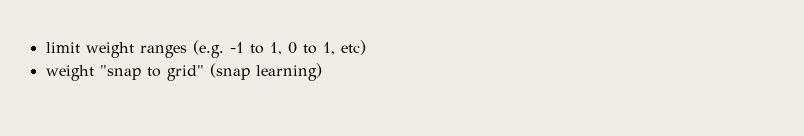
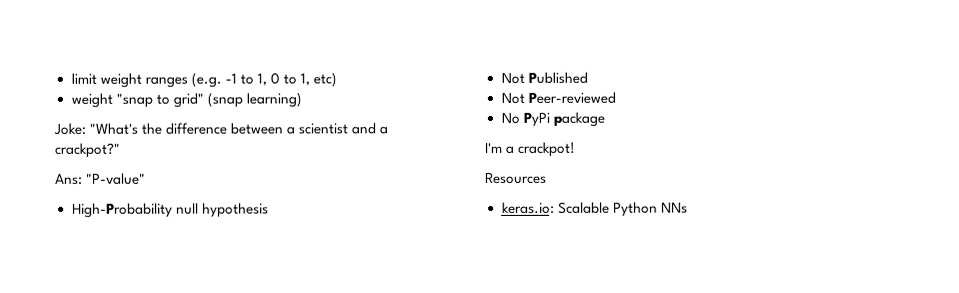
+ Joke: "What's the difference between a scientist and a crackpot?"
+ Ans: "P-value"
+ High-Probability null hypothesis
+ Not Published
+ Not Peer-reviewed
+ No PyPi package
+ I'm a crackpot!
+ Resources
+ keras.io: Scalable Python NNs

